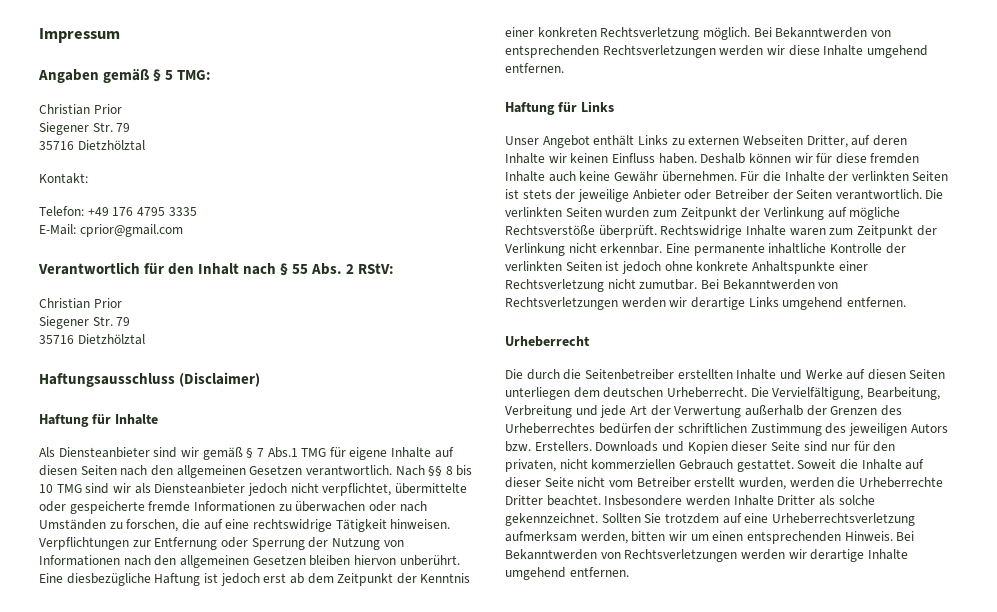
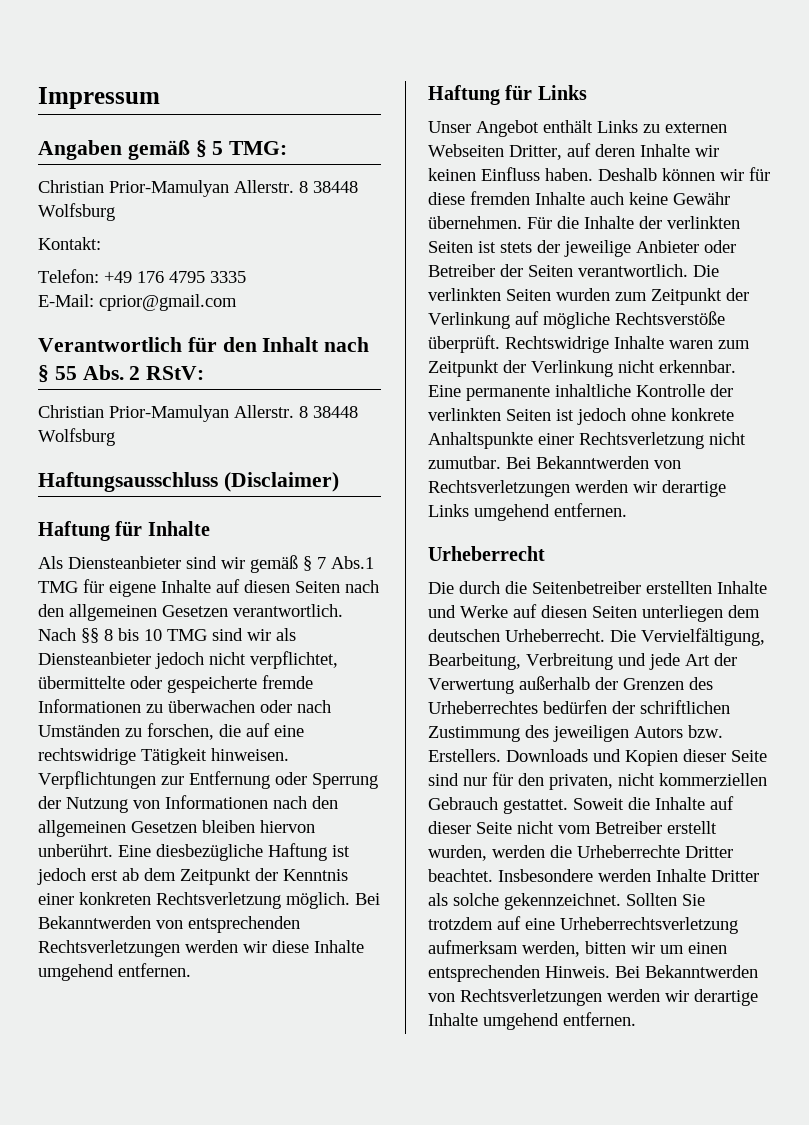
  Angaben gemäß § 5 TMG:
- Christian Prior
- Siegener Str. 79
- 35716 Dietzhölztal
+ Christian Prior-Mamulyan Allerstr. 8 38448 Wolfsburg
  Verantwortlich für den Inhalt nach § 55 Abs. 2 RStV:
- Christian Prior
- Siegener Str. 79
- 35716 Dietzhölztal
+ Christian Prior-Mamulyan Allerstr. 8 38448 Wolfsburg

